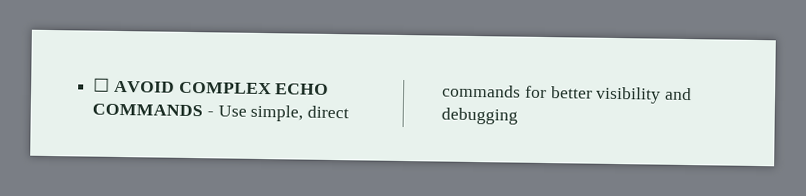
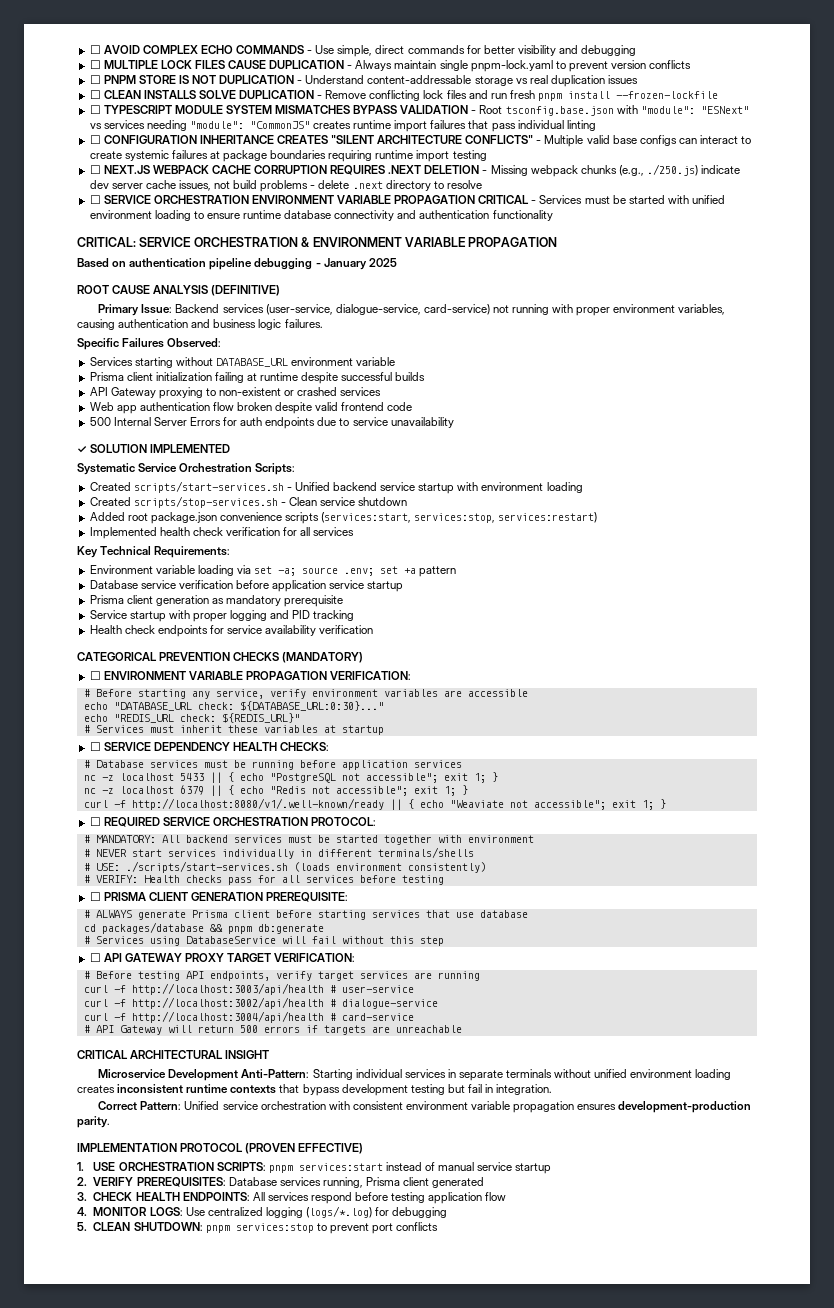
+ ☐ MULTIPLE LOCK FILES CAUSE DUPLICATION - Always maintain single pnpm-lock.yaml to prevent version conflicts
+ ☐ PNPM STORE IS NOT DUPLICATION - Understand content-addressable storage vs real duplication issues
+ ☐ CLEAN INSTALLS SOLVE DUPLICATION - Remove conflicting lock files and run fresh pnpm install --frozen-lockfile
+ ☐ TYPESCRIPT MODULE SYSTEM MISMATCHES BYPASS VALIDATION - Root tsconfig.base.json with "module": "ESNext" vs services needing "module": "CommonJS" creates runtime import failures that pass individual linting
+ ☐ CONFIGURATION INHERITANCE CREATES "SILENT ARCHITECTURE CONFLICTS" - Multiple valid base configs can interact to create systemic failures at package boundaries requiring runtime import testing
+ ☐ NEXT.JS WEBPACK CACHE CORRUPTION REQUIRES .NEXT DELETION - Missing webpack chunks (e.g., ./250.js) indicate dev server cache issues, not build problems - delete .next directory to resolve
+ ☐ SERVICE ORCHESTRATION ENVIRONMENT VARIABLE PROPAGATION CRITICAL - Services must be started with unified environment loading to ensure runtime database connectivity and authentication functionality
+ CRITICAL: SERVICE ORCHESTRATION & ENVIRONMENT VARIABLE PROPAGATION
+ Based on authentication pipeline debugging - January 2025
+ ROOT CAUSE ANALYSIS (DEFINITIVE)
+ Primary Issue: Backend services (user-service, dialogue-service, card-service) not running with proper environment variables, causing authentication and business logic failures.
+ Specific Failures Observed:
+ Services starting without DATABASE_URL environment variable
+ Prisma client initialization failing at runtime despite successful builds
+ API Gateway proxying to non-existent or crashed services
+ Web app authentication flow broken despite valid frontend code
+ 500 Internal Server Errors for auth endpoints due to service unavailability
+ ✓ SOLUTION IMPLEMENTED
+ Systematic Service Orchestration Scripts:
+ Created scripts/start-services.sh - Unified backend service startup with environment loading
+ Created scripts/stop-services.sh - Clean service shutdown
+ Added root package.json convenience scripts (services:start, services:stop, services:restart)
+ Implemented health check verification for all services
+ Key Technical Requirements:
+ Environment variable loading via set -a; source .env; set +a pattern
+ Database service verification before application service startup
+ Prisma client generation as mandatory prerequisite
+ Service startup with proper logging and PID tracking
+ Health check endpoints for service availability verification
+ CATEGORICAL PREVENTION CHECKS (MANDATORY)
+ ☐ ENVIRONMENT VARIABLE PROPAGATION VERIFICATION:
+ # Before starting any service, verify environment variables are accessible
+ echo "DATABASE_URL check: ${DATABASE_URL:0:30}..."
+ echo "REDIS_URL check: ${REDIS_URL}"
+ # Services must inherit these variables at startup
+ ☐ SERVICE DEPENDENCY HEALTH CHECKS:
+ # Database services must be running before application services
+ nc -z localhost 5433 || { echo "PostgreSQL not accessible"; exit 1; }
+ nc -z localhost 6379 || { echo "Redis not accessible"; exit 1; }
+ curl -f http://localhost:8080/v1/.well-known/ready || { echo "Weaviate not accessible"; exit 1; }
+ ☐ REQUIRED SERVICE ORCHESTRATION PROTOCOL:
+ # MANDATORY: All backend services must be started together with environment
+ # NEVER start services individually in different terminals/shells
+ # USE: ./scripts/start-services.sh (loads environment consistently)
+ # VERIFY: Health checks pass for all services before testing
+ ☐ PRISMA CLIENT GENERATION PREREQUISITE:
+ # ALWAYS generate Prisma client before starting services that use database
+ cd packages/database && pnpm db:generate
+ # Services using DatabaseService will fail without this step
+ ☐ API GATEWAY PROXY TARGET VERIFICATION:
+ # Before testing API endpoints, verify target services are running
+ curl -f http://localhost:3003/api/health # user-service
+ curl -f http://localhost:3002/api/health # dialogue-service
+ curl -f http://localhost:3004/api/health # card-service
+ # API Gateway will return 500 errors if targets are unreachable
+ CRITICAL ARCHITECTURAL INSIGHT
+ Microservice Development Anti-Pattern: Starting individual services in separate terminals without unified environment loading creates inconsistent runtime contexts that bypass development testing but fail in integration.
+ Correct Pattern: Unified service orchestration with consistent environment variable propagation ensures development-production parity.
+ IMPLEMENTATION PROTOCOL (PROVEN EFFECTIVE)
+ 1. USE ORCHESTRATION SCRIPTS: pnpm services:start instead of manual service startup
+ 2. VERIFY PREREQUISITES: Database services running, Prisma client generated
+ 3. CHECK HEALTH ENDPOINTS: All services respond before testing application flow
+ 4. MONITOR LOGS: Use centralized logging (logs/*.log) for debugging
+ 5. CLEAN SHUTDOWN: pnpm services:stop to prevent port conflicts

